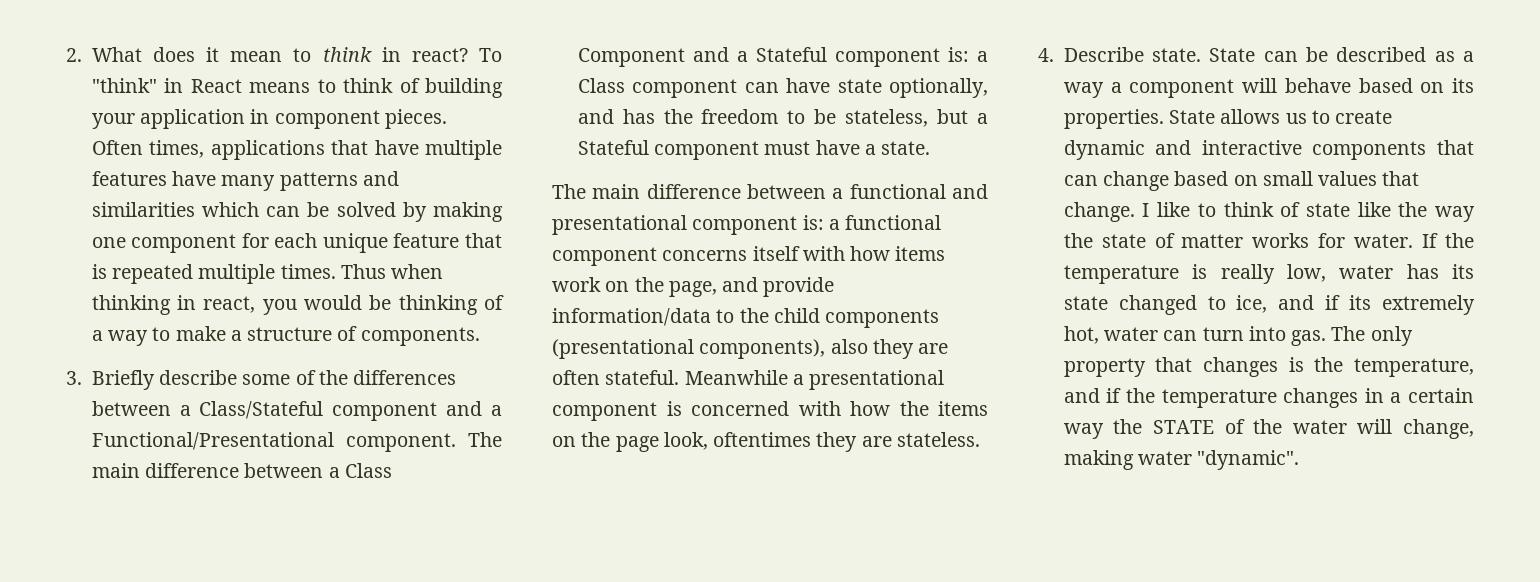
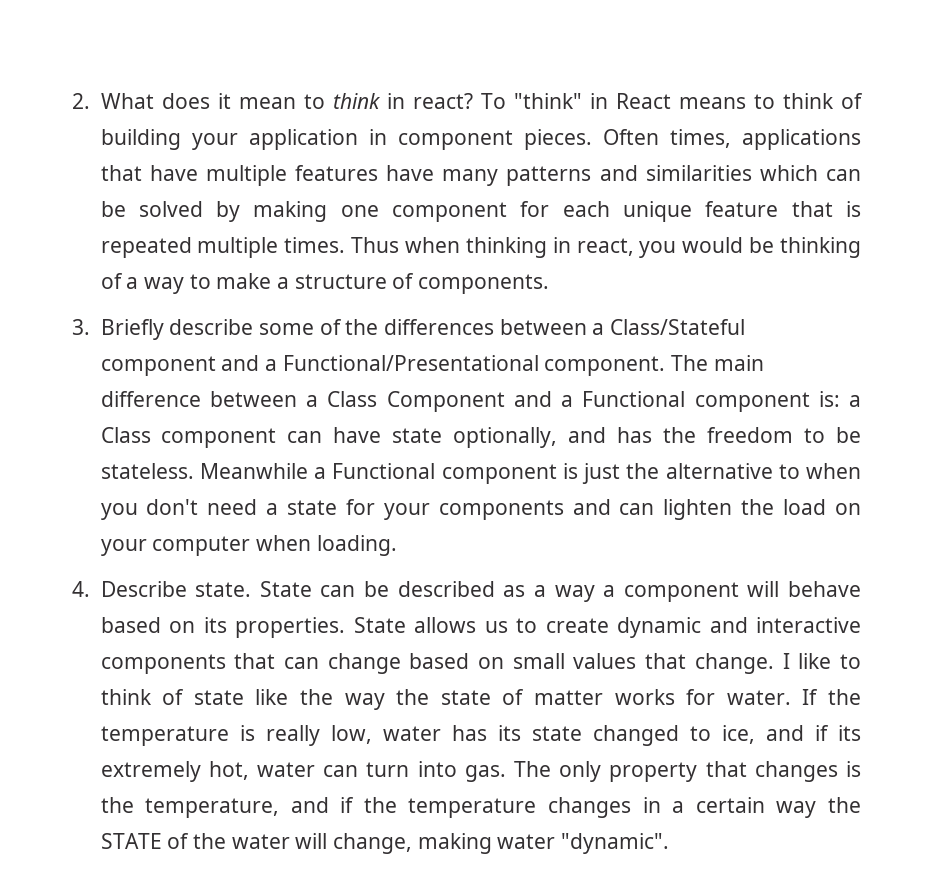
- The main difference between a Class Component and a Stateful component is: a Class component can have state optionally, and has the freedom to be stateless, but a Stateful component must have a state.
- The main difference between a functional and presentational component is: a functional component concerns itself with how items work on the page, and provide information/data to the child components (presentational components), also they are often stateful.
+ The main difference between a Class Component and a Functional component is: a Class component can have state optionally, and has the freedom to be stateless.
- Meanwhile a presentational component is concerned with how the items on the page look, oftentimes they are stateless.
+ Meanwhile a Functional component is just the alternative to when you don't need a state for your components and can lighten the load on your computer when loading.

